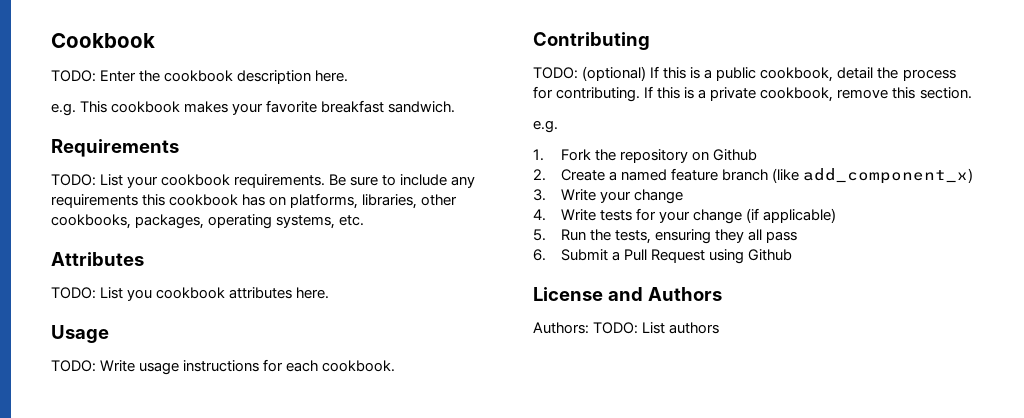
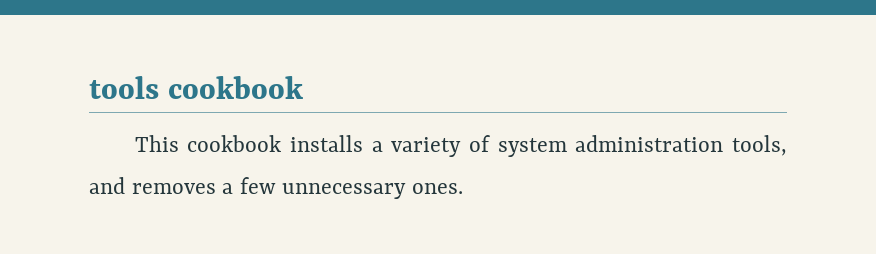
- Cookbook
- TODO: Enter the cookbook description here.
- e.g. This cookbook makes your favorite breakfast sandwich.
- Requirements
- TODO: List your cookbook requirements. Be sure to include any requirements this cookbook has on platforms, libraries, other cookbooks, packages, operating systems, etc.
- Attributes
- TODO: List you cookbook attributes here.
- Usage
- TODO: Write usage instructions for each cookbook.
- Contributing
- TODO: (optional) If this is a public cookbook, detail the process for contributing. If this is a private cookbook, remove this section.
- e.g.
- 1. Fork the repository on Github
- 2. Create a named feature branch (like add_component_x)
- 3. Write your change
- 4. Write tests for your change (if applicable)
- 5. Run the tests, ensuring they all pass
- 6. Submit a Pull Request using Github
- License and Authors
- Authors: TODO: List authors
+ tools cookbook
+ This cookbook installs a variety of system administration tools, and removes a few unnecessary ones.

